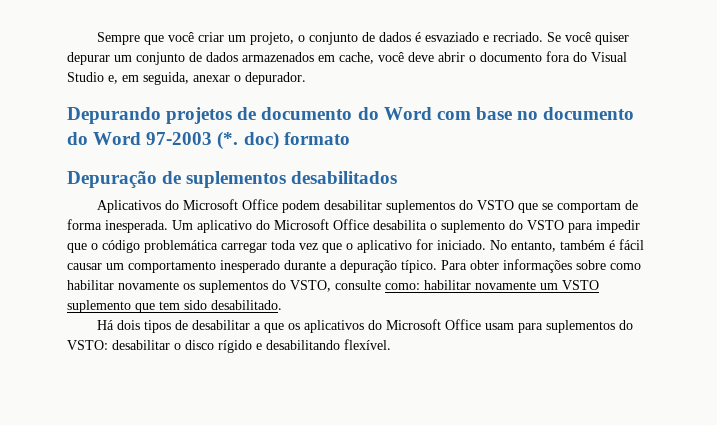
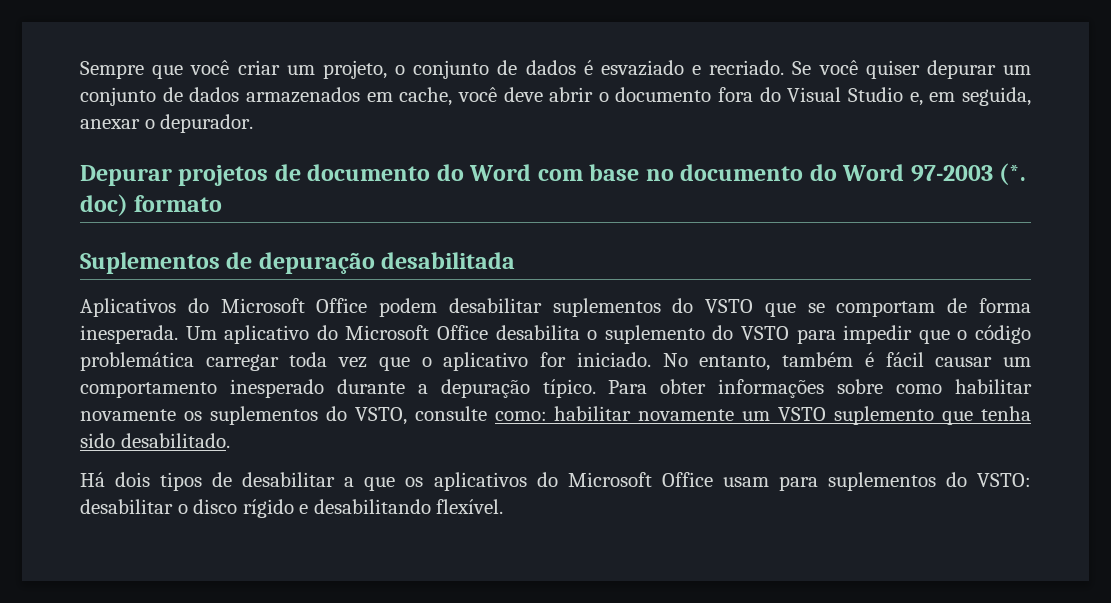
- Depurando projetos de documento do Word com base no documento do Word 97-2003 (*. doc) formato
+ Depurar projetos de documento do Word com base no documento do Word 97-2003 (*. doc) formato
- Depuração de suplementos desabilitados
+ Suplementos de depuração desabilitada
- Para obter informações sobre como habilitar novamente os suplementos do VSTO, consulte como: habilitar novamente um VSTO suplemento que tem sido desabilitado.
+ Para obter informações sobre como habilitar novamente os suplementos do VSTO, consulte como: habilitar novamente um VSTO suplemento que tenha sido desabilitado.

